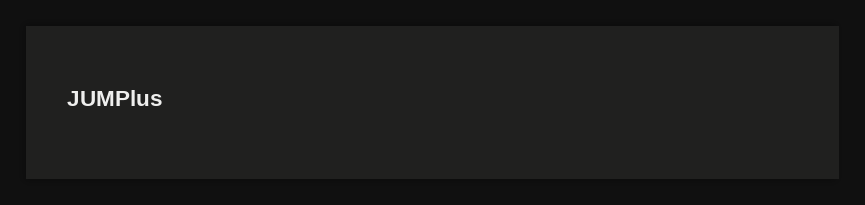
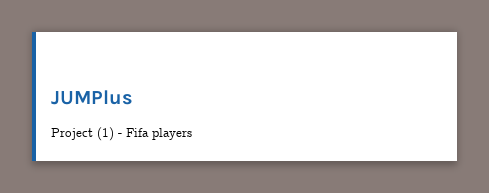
+ Project (1) - Fifa players

